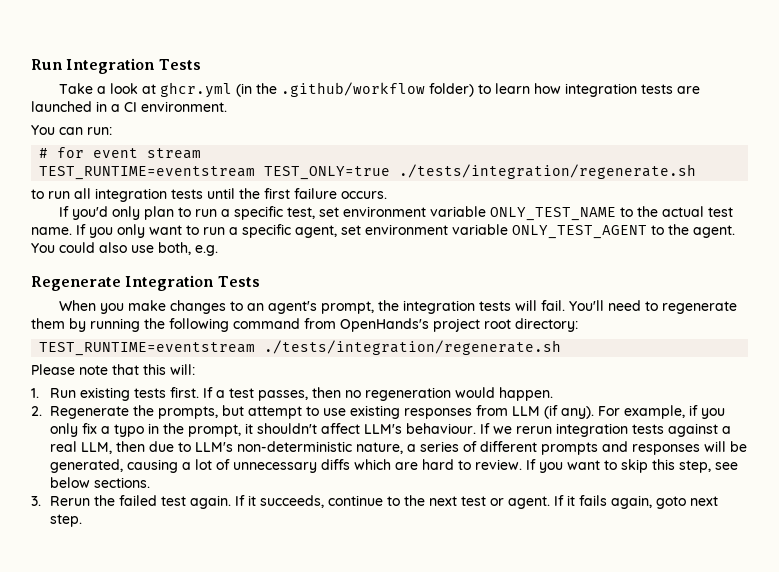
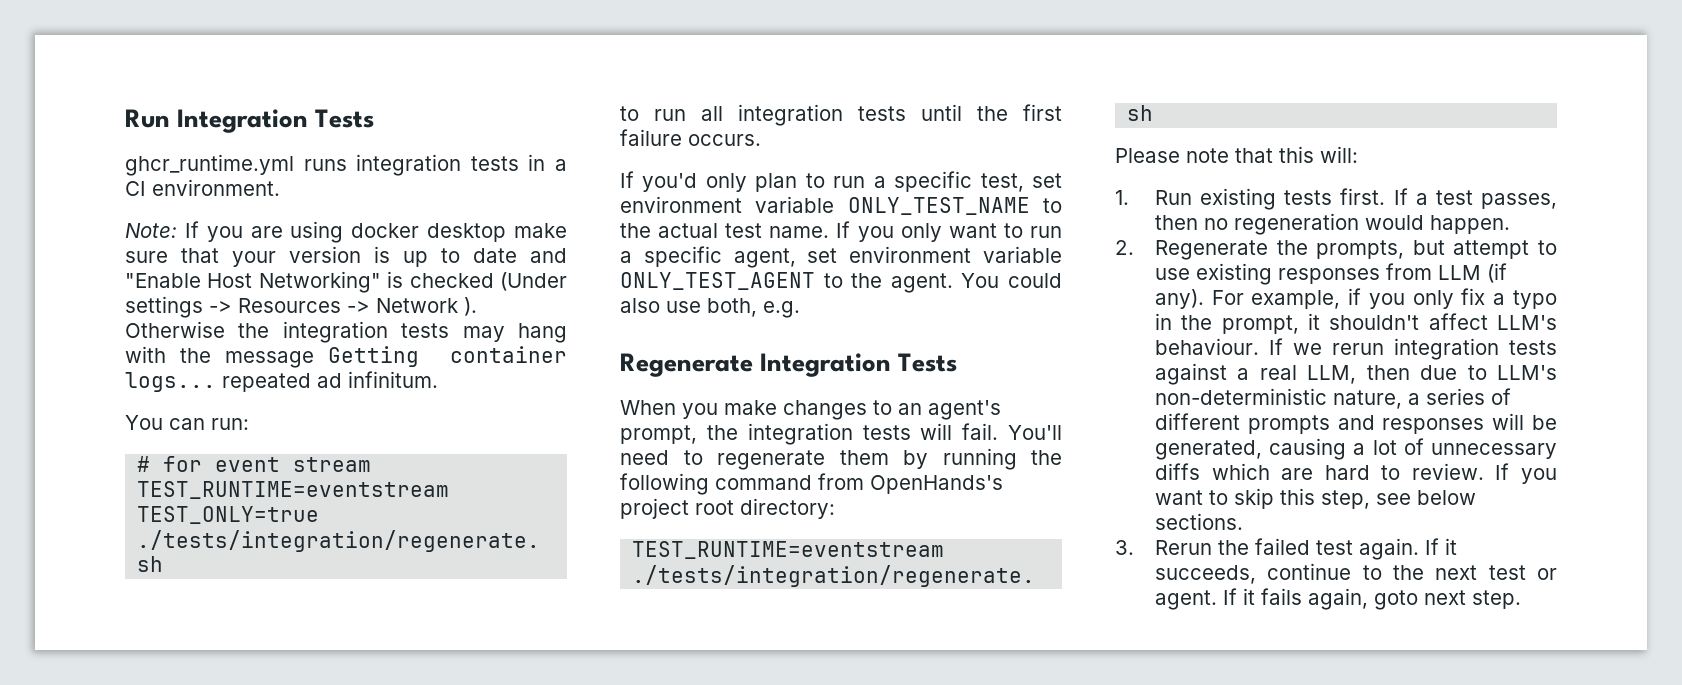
- Take a look at ghcr.yml (in the .github/workflow folder) to learn how integration tests are launched in a CI environment.
+ ghcr_runtime.yml runs integration tests in a CI environment.
+ Note: If you are using docker desktop make sure that your version is up to date and "Enable Host Networking" is checked (Under settings -> Resources -> Network ). Otherwise the integration tests may hang with the message Getting container logs... repeated ad infinitum.

